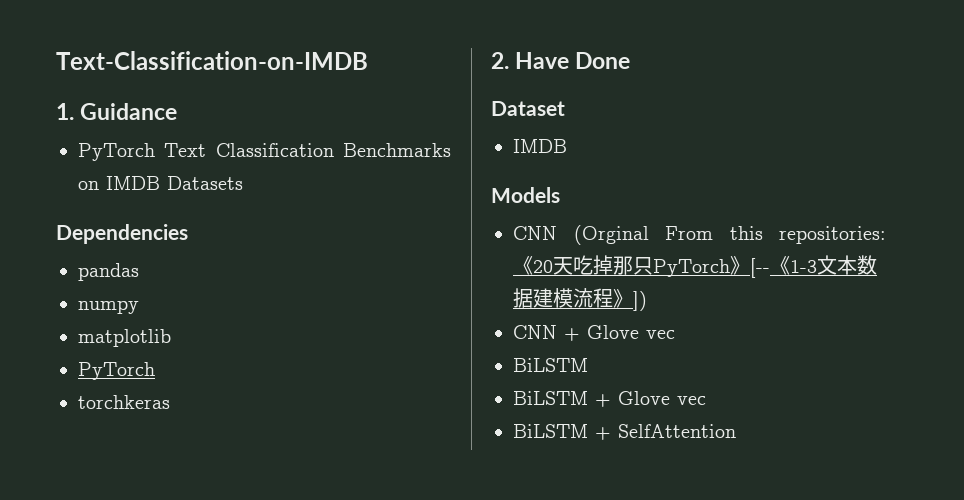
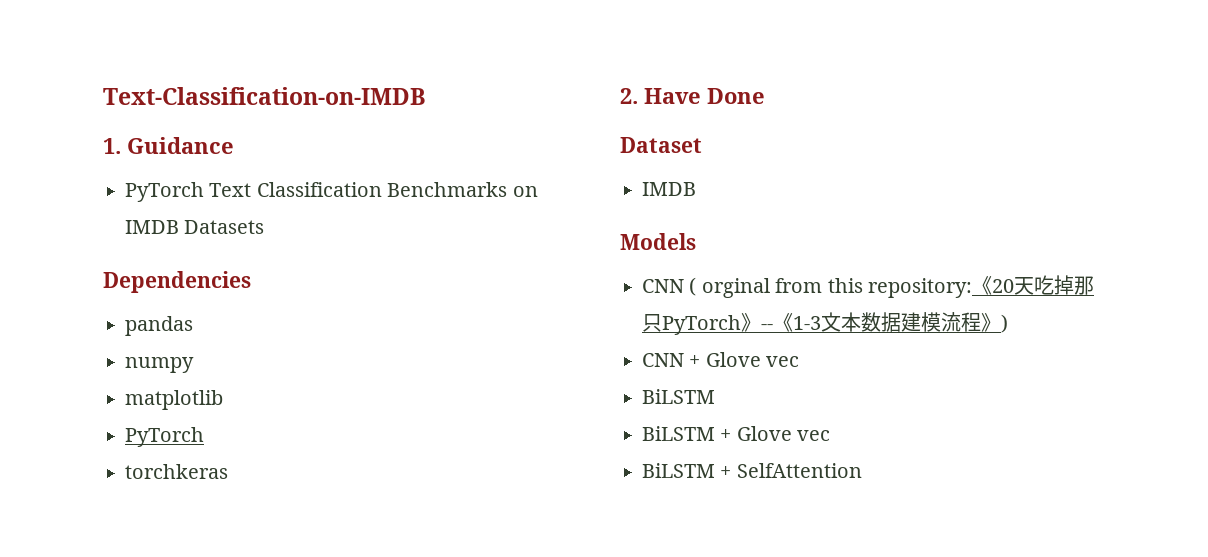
- CNN (Orginal From this repositories:《20天吃掉那只PyTorch》[--《1-3文本数据建模流程》])
+ CNN ( orginal from this repository:《20天吃掉那只PyTorch》--《1-3文本数据建模流程》)

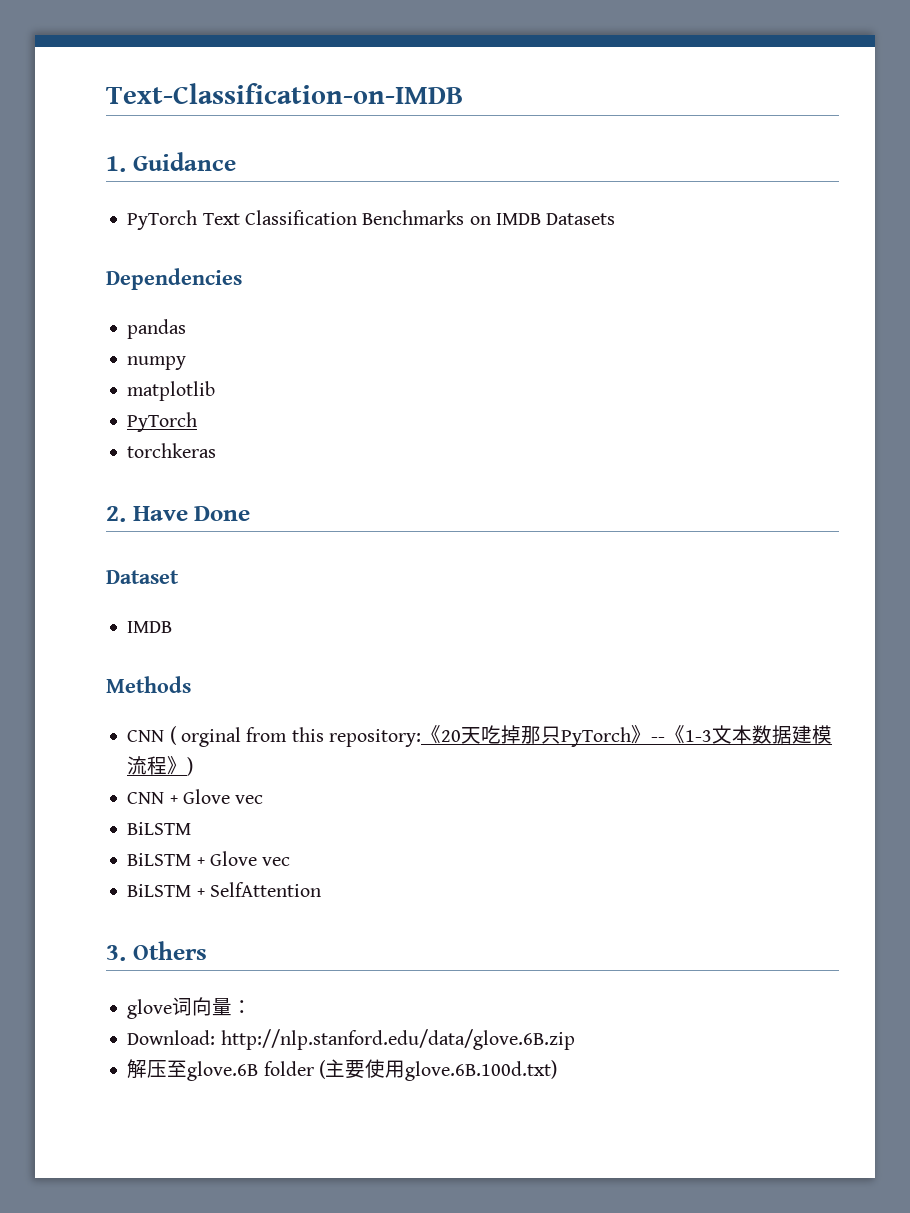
- Models
+ Methods
+ 3. Others
+ glove词向量：
+ Download: http://nlp.stanford.edu/data/glove.6B.zip
+ 解压至glove.6B folder (主要使用glove.6B.100d.txt)

